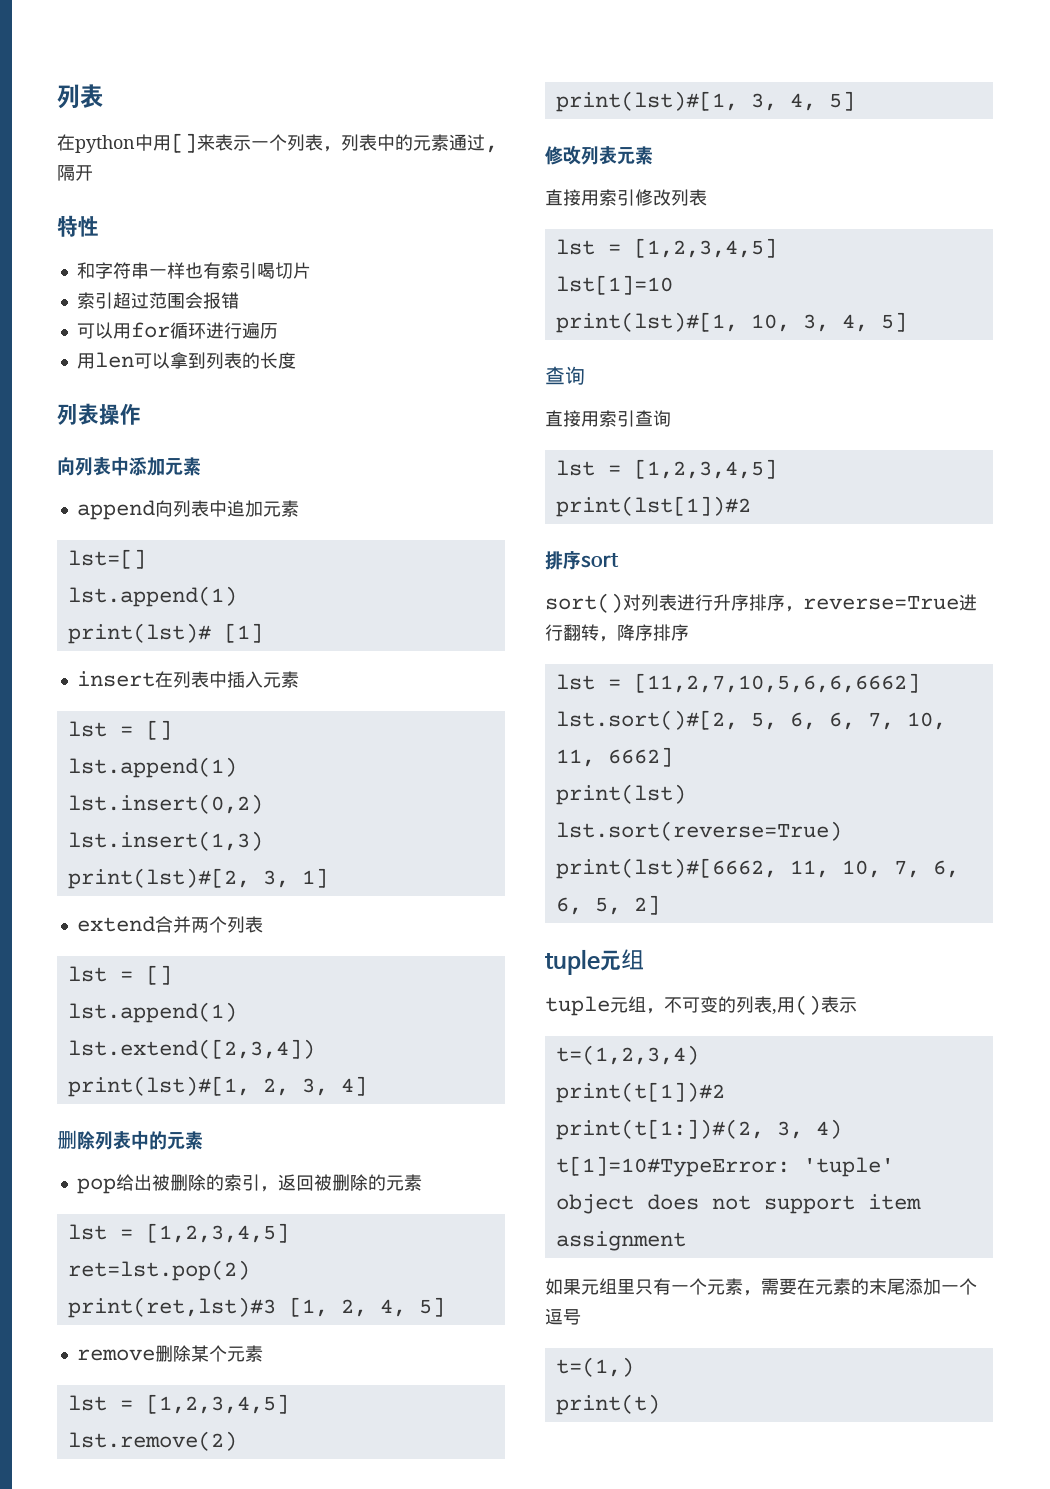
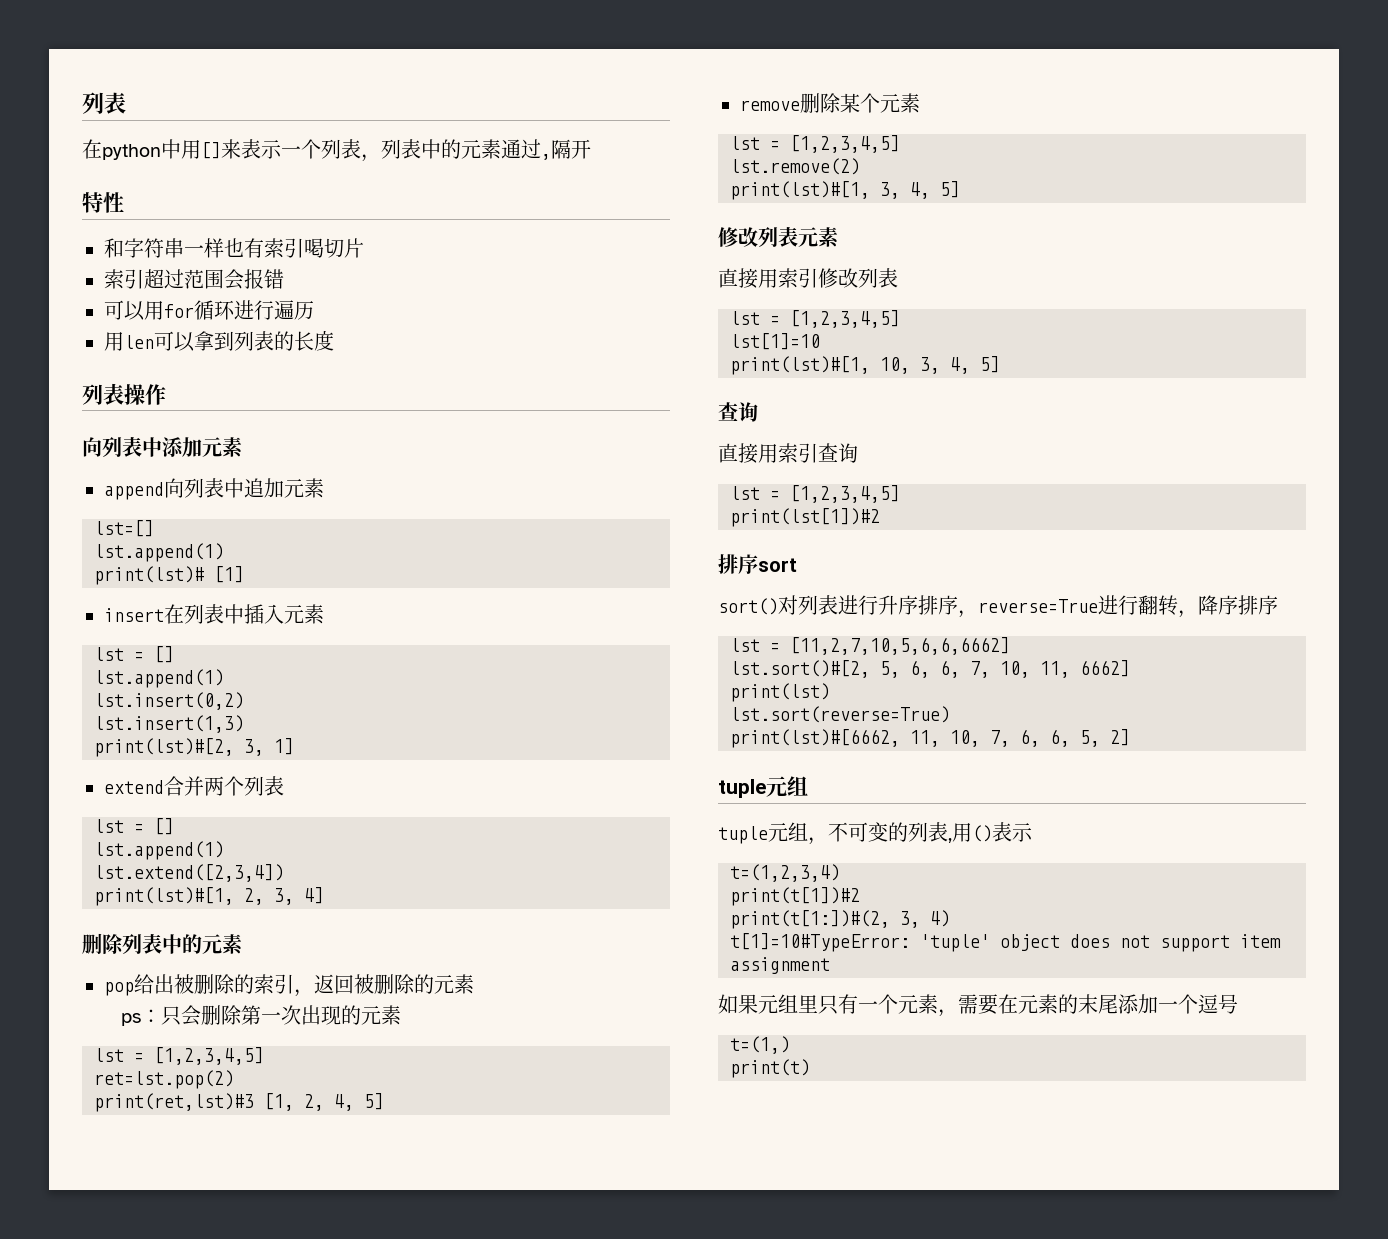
+ ps：只会删除第一次出现的元素

